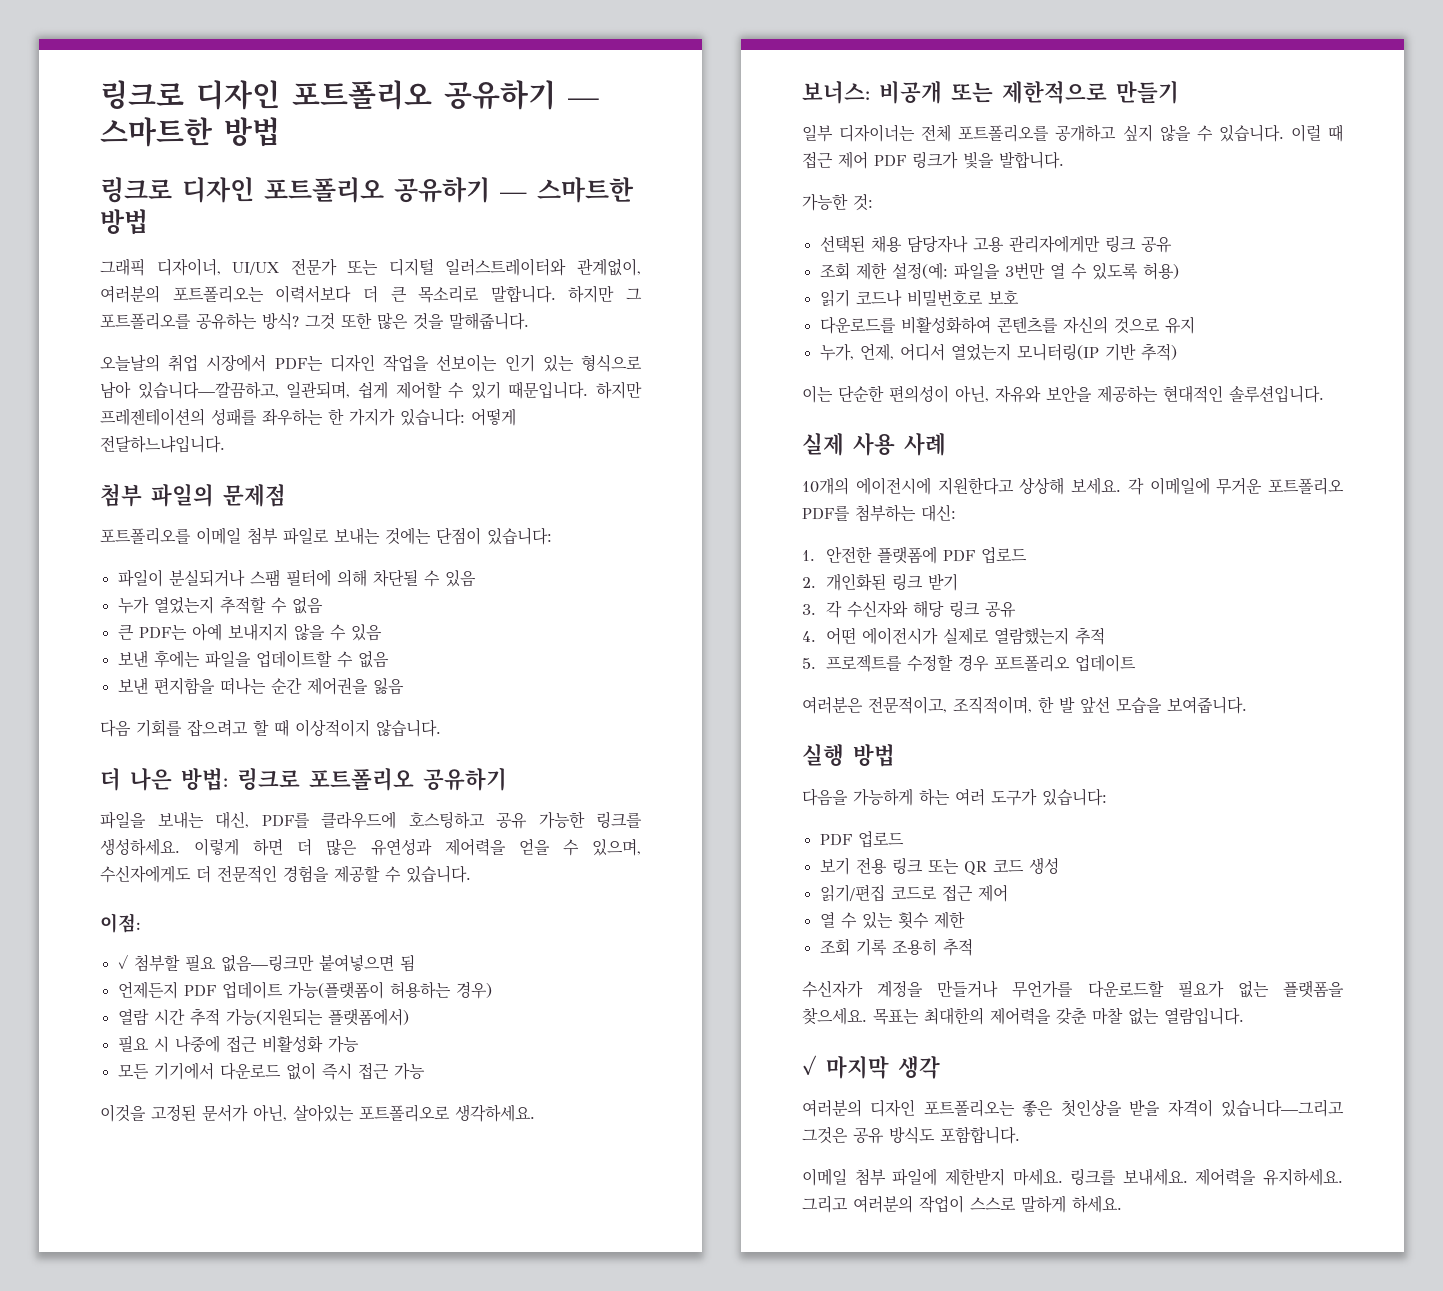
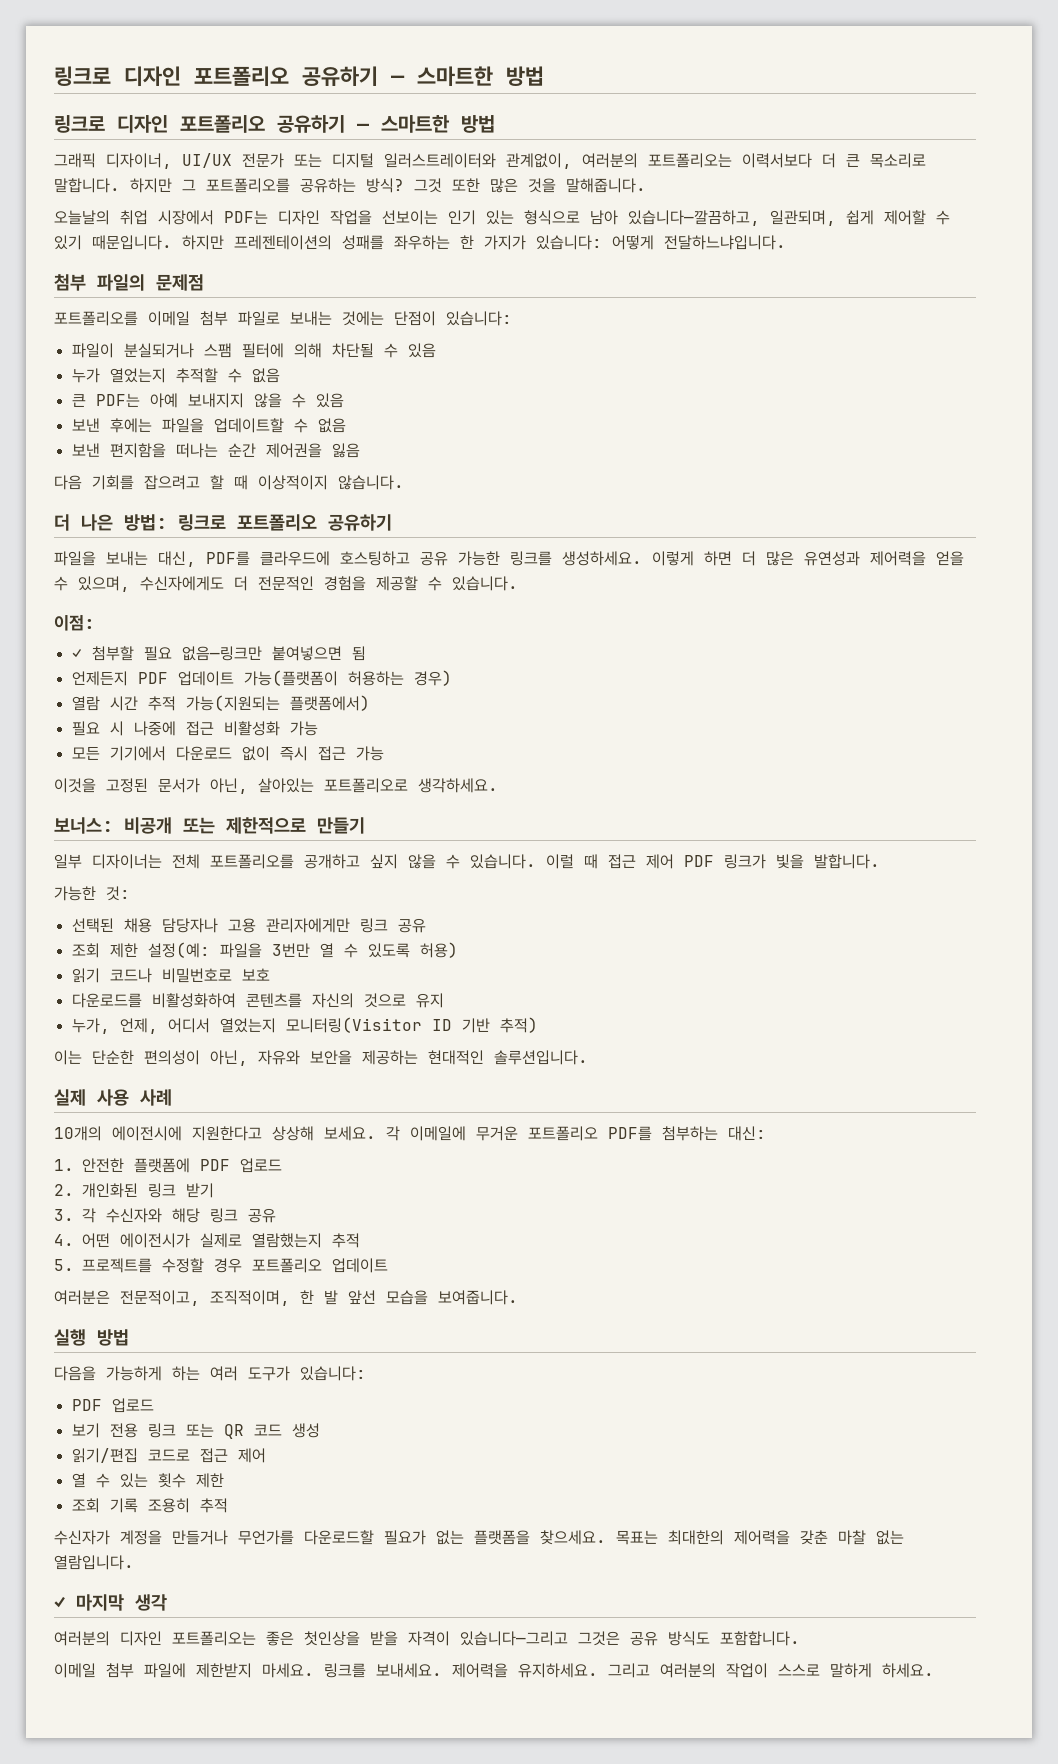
- 누가, 언제, 어디서 열었는지 모니터링(IP 기반 추적)
+ 누가, 언제, 어디서 열었는지 모니터링(Visitor ID 기반 추적)

